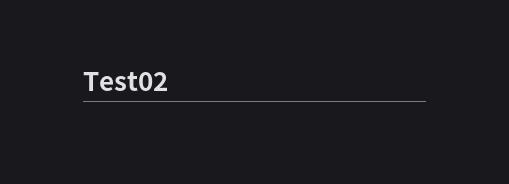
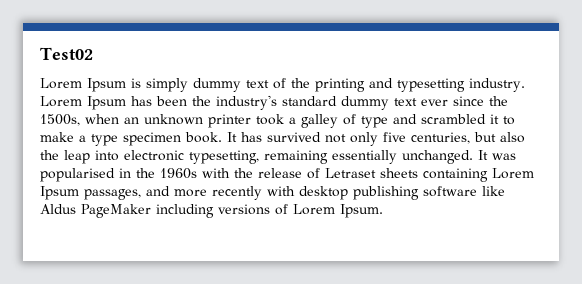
+ Lorem Ipsum is simply dummy text of the printing and typesetting industry. Lorem Ipsum has been the industry's standard dummy text ever since the 1500s, when an unknown printer took a galley of type and scrambled it to make a type specimen book. It has survived not only five centuries, but also the leap into electronic typesetting, remaining essentially unchanged. It was popularised in the 1960s with the release of Letraset sheets containing Lorem Ipsum passages, and more recently with desktop publishing software like Aldus PageMaker including versions of Lorem Ipsum.

